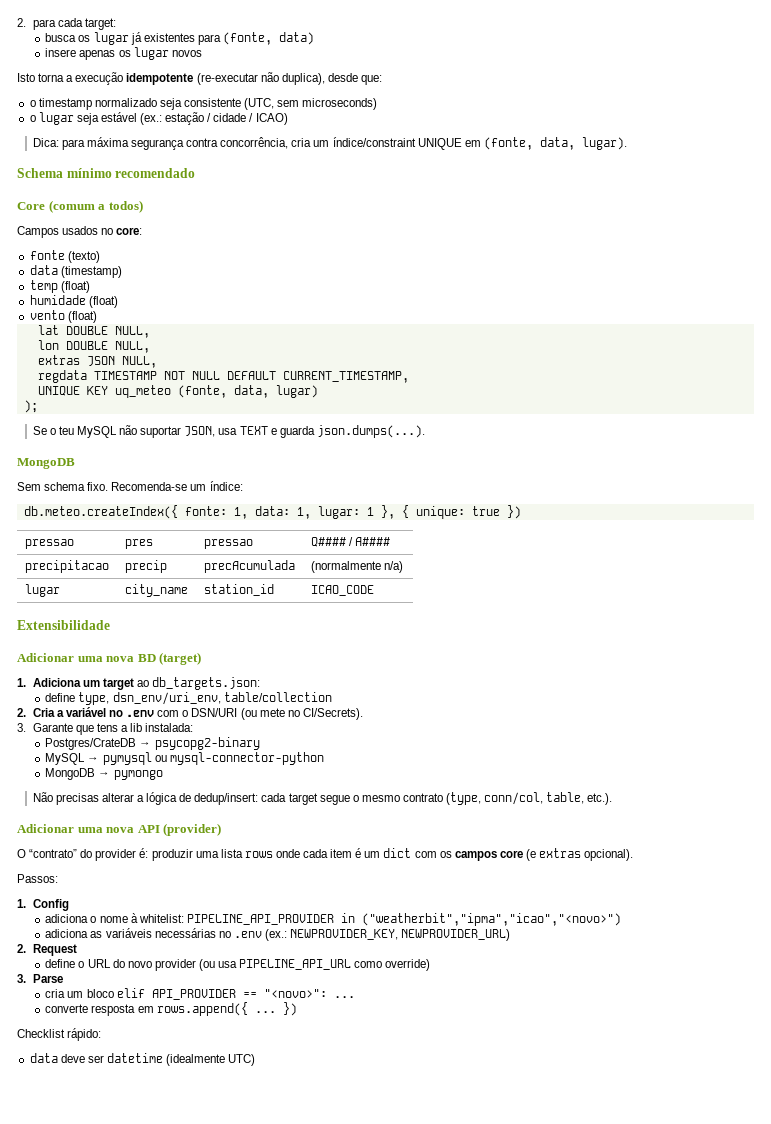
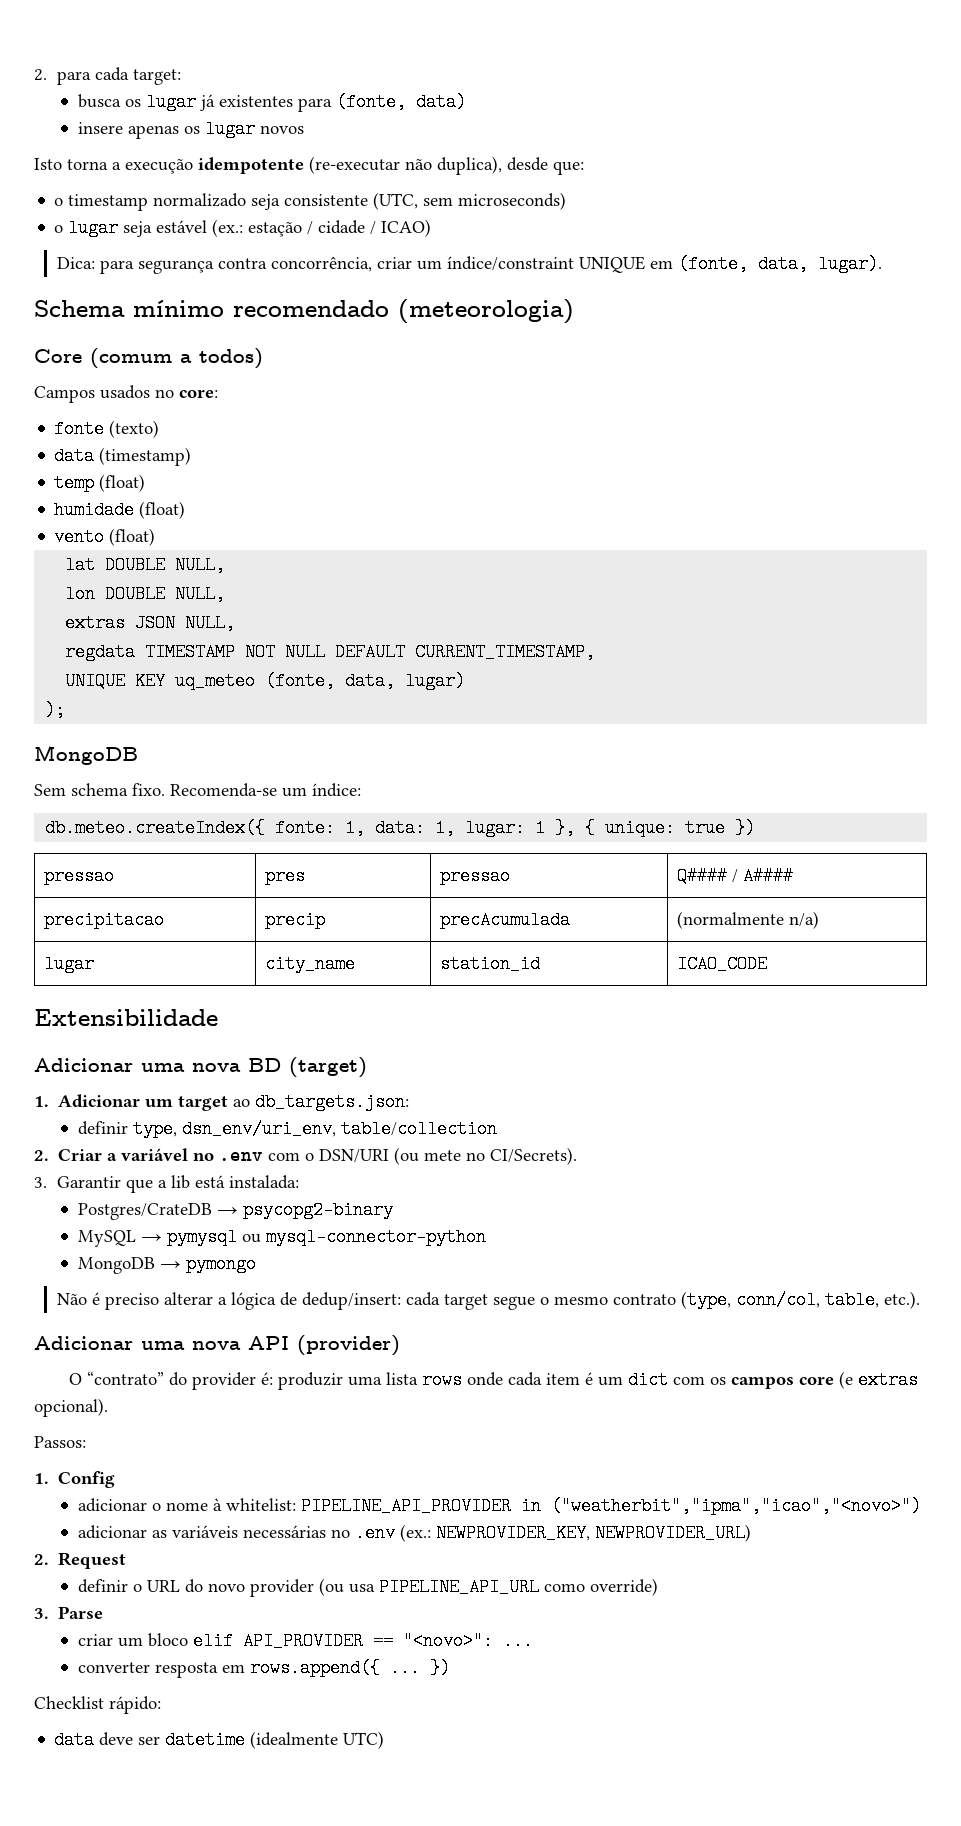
- Dica: para máxima segurança contra concorrência, cria um índice/constraint UNIQUE em (fonte, data, lugar).
+ Dica: para segurança contra concorrência, criar um índice/constraint UNIQUE em (fonte, data, lugar).
- Schema mínimo recomendado
+ Schema mínimo recomendado (meteorologia)
- Se o teu MySQL não suportar JSON, usa TEXT e guarda json.dumps(...).
- 1. Adiciona um target ao db_targets.json:
+ 1. Adicionar um target ao db_targets.json:
- define type, dsn_env/uri_env, table/collection
+ definir type, dsn_env/uri_env, table/collection
- 2. Cria a variável no .env com o DSN/URI (ou mete no CI/Secrets).
+ 2. Criar a variável no .env com o DSN/URI (ou mete no CI/Secrets).
- 3. Garante que tens a lib instalada:
+ 3. Garantir que a lib está instalada:
- Não precisas alterar a lógica de dedup/insert: cada target segue o mesmo contrato (type, conn/col, table, etc.).
+ Não é preciso alterar a lógica de dedup/insert: cada target segue o mesmo contrato (type, conn/col, table, etc.).
- adiciona o nome à whitelist: PIPELINE_API_PROVIDER in ("weatherbit","ipma","icao","<novo>")
+ adicionar o nome à whitelist: PIPELINE_API_PROVIDER in ("weatherbit","ipma","icao","<novo>")
- adiciona as variáveis necessárias no .env (ex.: NEWPROVIDER_KEY, NEWPROVIDER_URL)
+ adicionar as variáveis necessárias no .env (ex.: NEWPROVIDER_KEY, NEWPROVIDER_URL)
- define o URL do novo provider (ou usa PIPELINE_API_URL como override)
+ definir o URL do novo provider (ou usa PIPELINE_API_URL como override)
- cria um bloco elif API_PROVIDER == "<novo>": ...
+ criar um bloco elif API_PROVIDER == "<novo>": ...
- converte resposta em rows.append({ ...
+ converter resposta em rows.append({ ...

